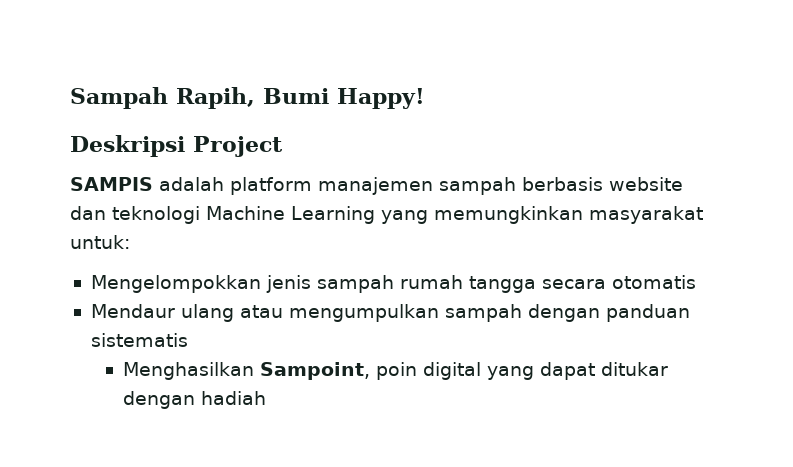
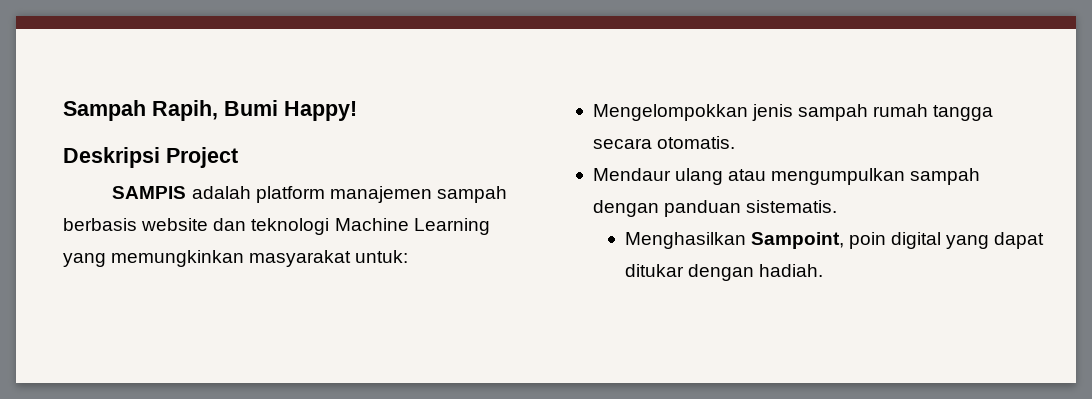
- Mengelompokkan jenis sampah rumah tangga secara otomatis
+ Mengelompokkan jenis sampah rumah tangga secara otomatis.
- Mendaur ulang atau mengumpulkan sampah dengan panduan sistematis
+ Mendaur ulang atau mengumpulkan sampah dengan panduan sistematis.
- Menghasilkan Sampoint, poin digital yang dapat ditukar dengan hadiah
+ Menghasilkan Sampoint, poin digital yang dapat ditukar dengan hadiah.

